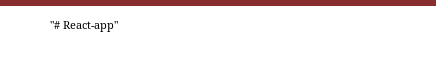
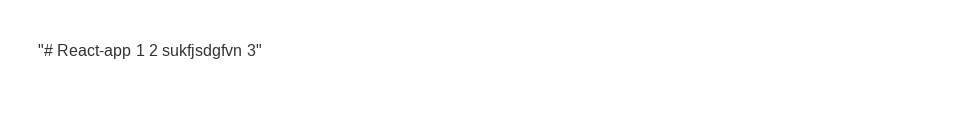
- "# React-app"
+ "# React-app 1 2 sukfjsdgfvn 3"

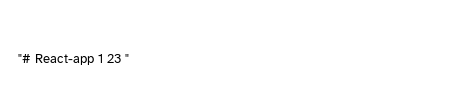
- "# React-app 1 2 sukfjsdgfvn 3"
+ "# React-app 1 23 "

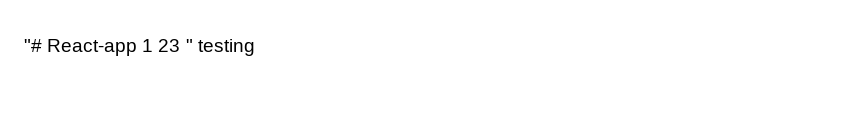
- "# React-app 1 23 "
+ "# React-app 1 23 " testing

